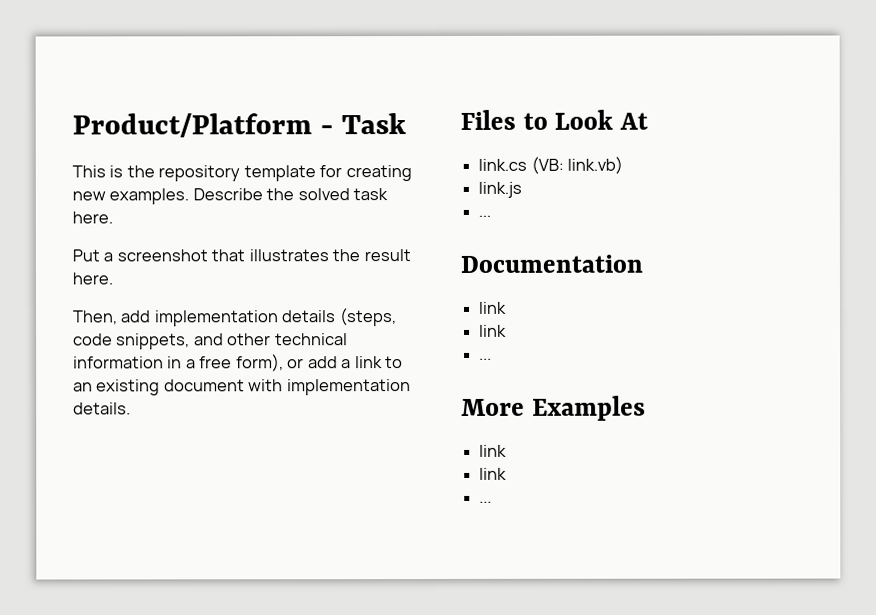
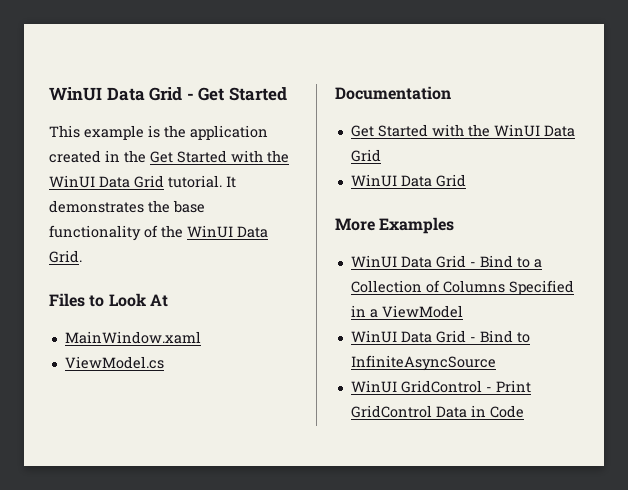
- Product/Platform - Task
+ WinUI Data Grid - Get Started
- This is the repository template for creating new examples. Describe the solved task here.
- Put a screenshot that illustrates the result here.
- Then, add implementation details (steps, code snippets, and other technical information in a free form), or add a link to an existing document with implementation details.
+ This example is the application created in the Get Started with the WinUI Data Grid tutorial. It demonstrates the base functionality of the WinUI Data Grid.
  Files to Look At
- link.cs (VB: link.vb)
- link.js
- ...
+ MainWindow.xaml
+ ViewModel.cs
  Documentation
- link
- link
- ...
+ Get Started with the WinUI Data Grid
+ WinUI Data Grid
  More Examples
- link
- link
- ...
+ WinUI Data Grid - Bind to a Collection of Columns Specified in a ViewModel
+ WinUI Data Grid - Bind to InfiniteAsyncSource
+ WinUI GridControl - Print GridControl Data in Code

